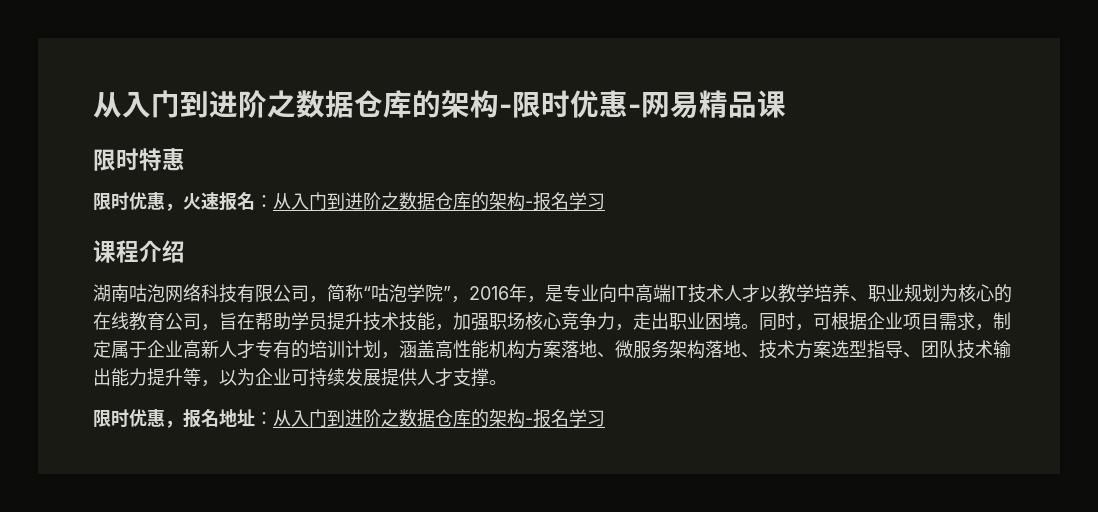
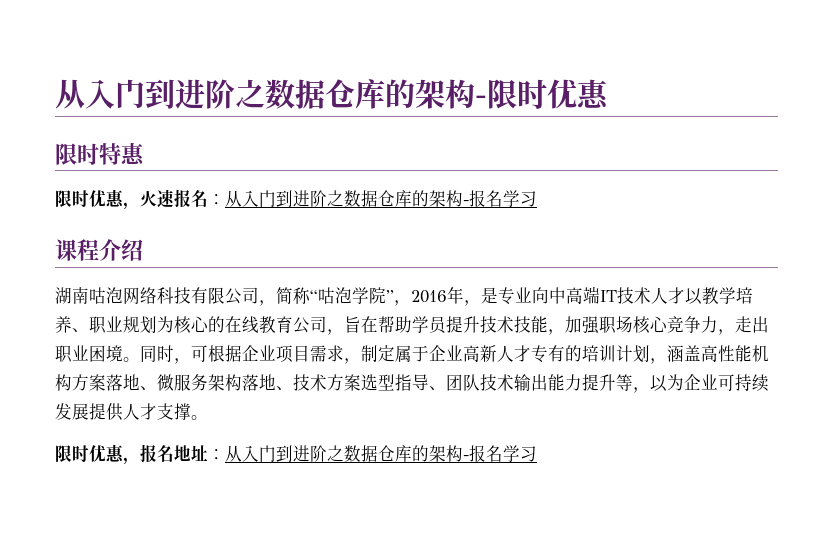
- 从入门到进阶之数据仓库的架构-限时优惠-网易精品课
+ 从入门到进阶之数据仓库的架构-限时优惠

